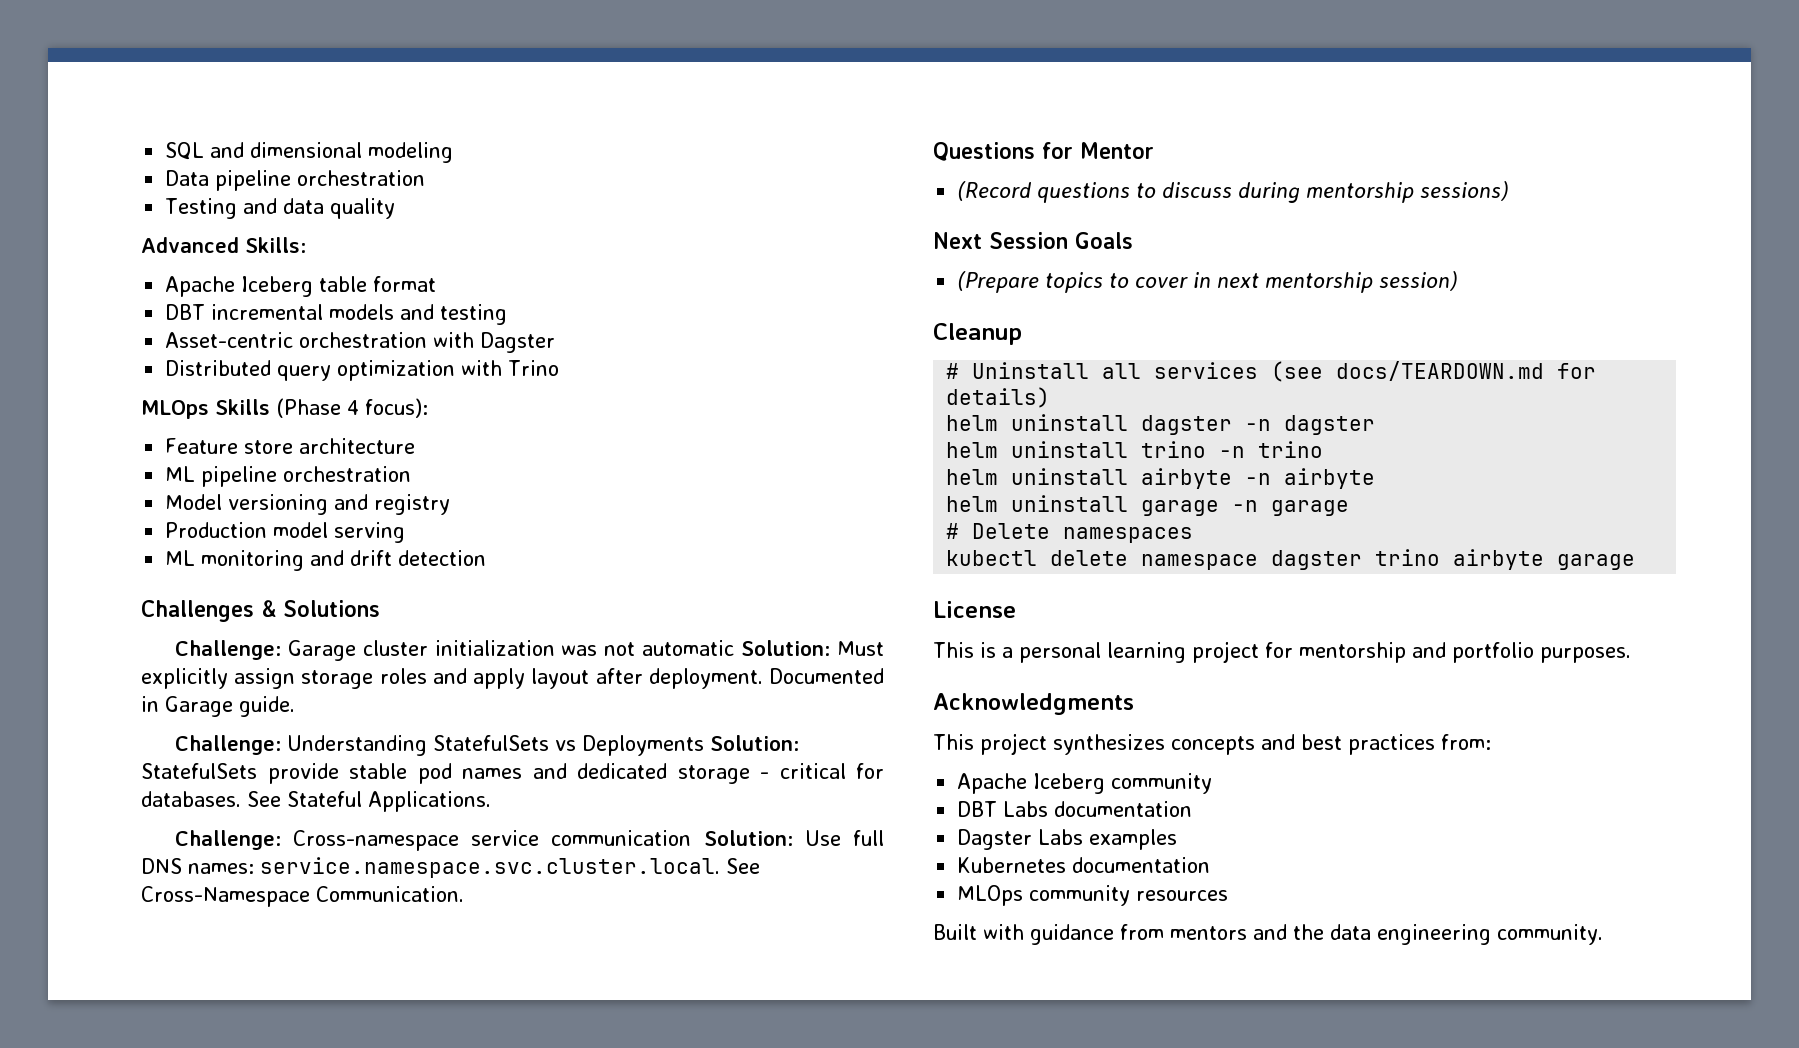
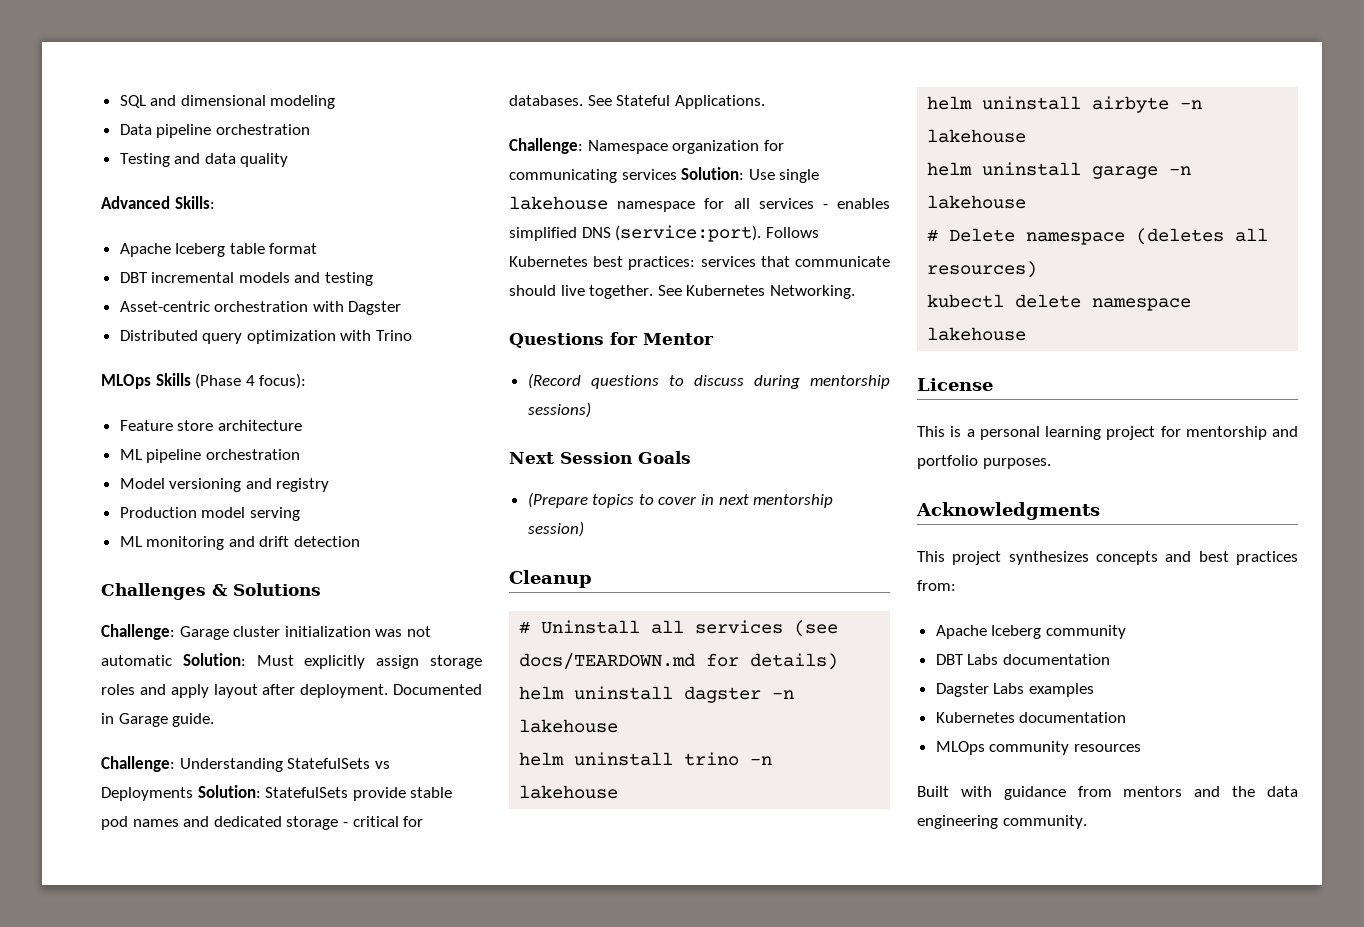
- Challenge: Cross-namespace service communication Solution: Use full DNS names: service.namespace.svc.cluster.local. See Cross-Namespace Communication.
+ Challenge: Namespace organization for communicating services Solution: Use single lakehouse namespace for all services - enables simplified DNS (service:port). Follows Kubernetes best practices: services that communicate should live together. See Kubernetes Networking.
- helm uninstall dagster -n dagster
+ helm uninstall dagster -n lakehouse
- helm uninstall trino -n trino
+ helm uninstall trino -n lakehouse
- helm uninstall airbyte -n airbyte
+ helm uninstall airbyte -n lakehouse
- helm uninstall garage -n garage
+ helm uninstall garage -n lakehouse
- # Delete namespaces
+ # Delete namespace (deletes all resources)
- kubectl delete namespace dagster trino airbyte garage
+ kubectl delete namespace lakehouse

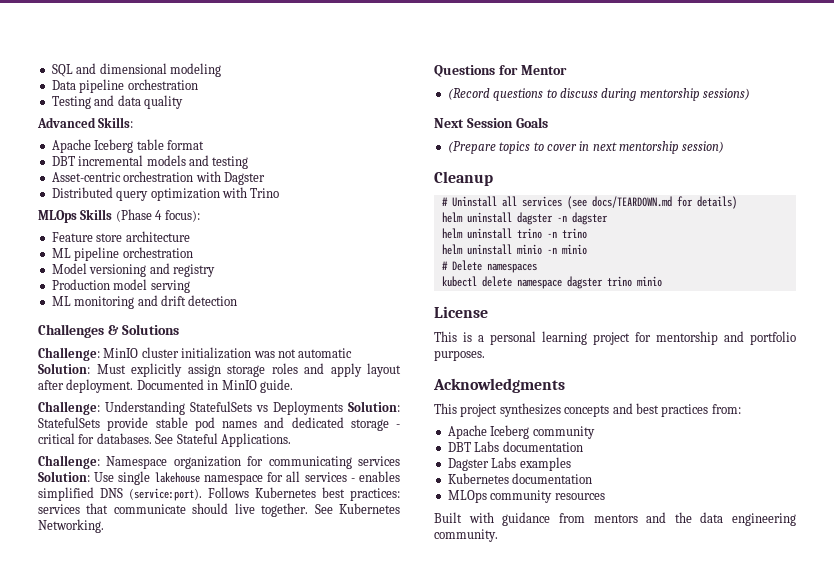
- Challenge: Garage cluster initialization was not automatic Solution: Must explicitly assign storage roles and apply layout after deployment.
+ Challenge: MinIO cluster initialization was not automatic Solution: Must explicitly assign storage roles and apply layout after deployment.
- Documented in Garage guide.
+ Documented in MinIO guide.
- helm uninstall dagster -n lakehouse
+ helm uninstall dagster -n dagster
- helm uninstall trino -n lakehouse
- helm uninstall airbyte -n lakehouse
- helm uninstall garage -n lakehouse
- # Delete namespace (deletes all resources)
+ helm uninstall trino -n trino
+ helm uninstall minio -n minio
+ # Delete namespaces
- kubectl delete namespace lakehouse
+ kubectl delete namespace dagster trino minio

